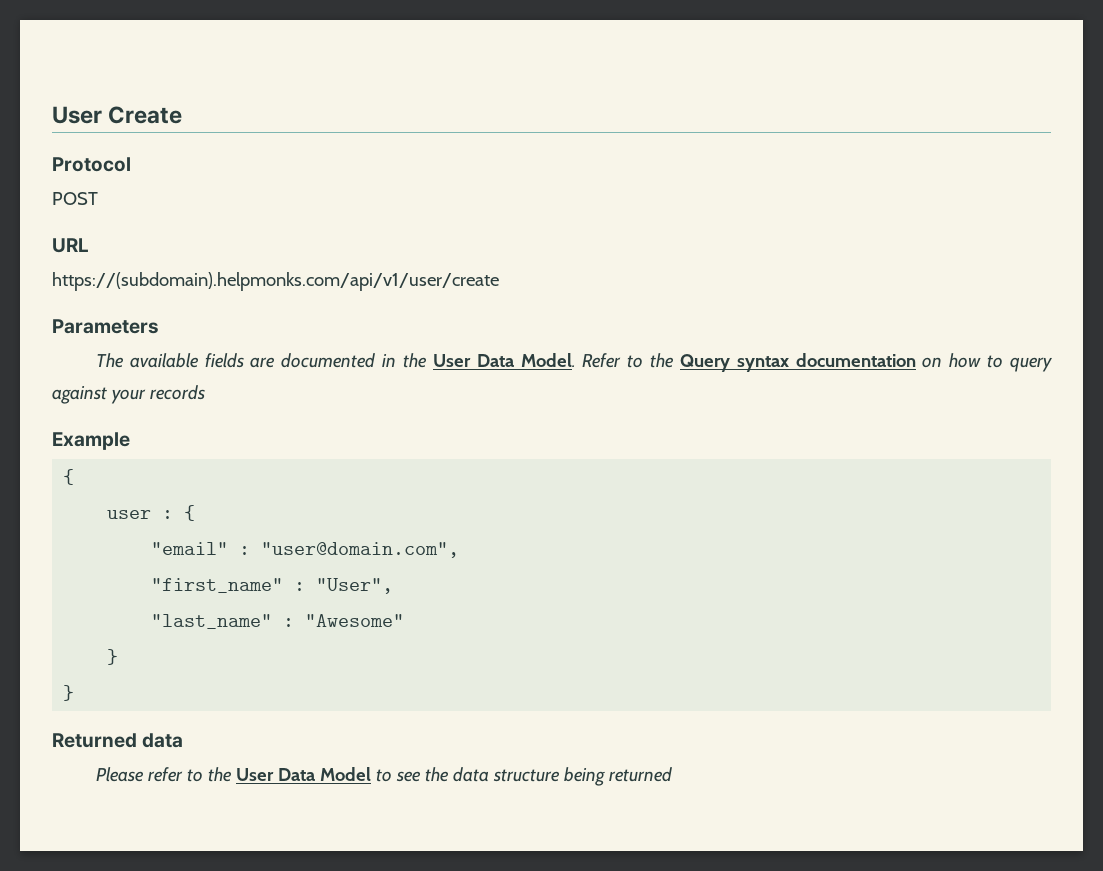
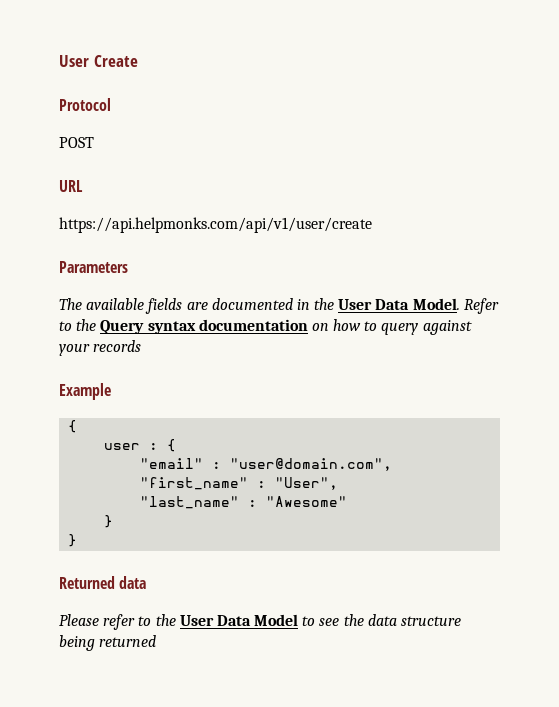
- https://(subdomain).helpmonks.com/api/v1/user/create
+ https://api.helpmonks.com/api/v1/user/create

